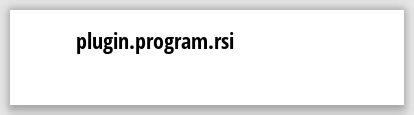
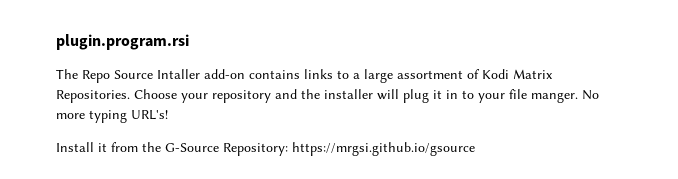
+ The Repo Source Intaller add-on contains links to a large assortment of Kodi Matrix Repositories. Choose your repository and the installer will plug it in to your file manger. No more typing URL's!
+ Install it from the G-Source Repository: https://mrgsi.github.io/gsource

